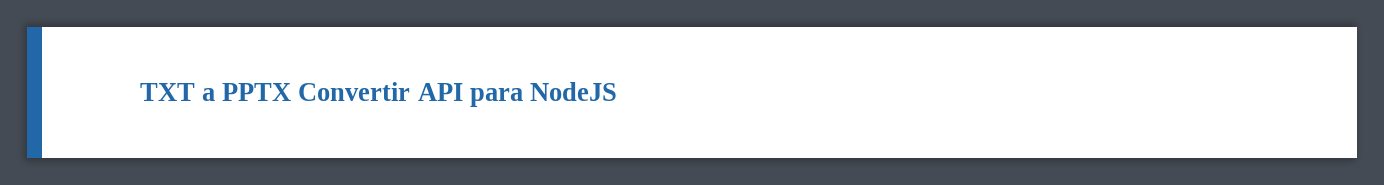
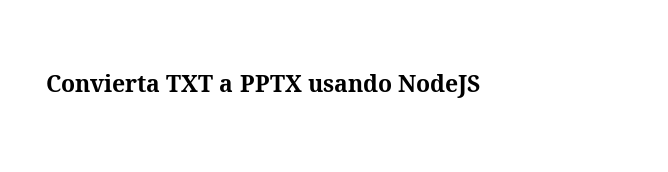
- TXT a PPTX Convertir API para NodeJS
+ Convierta TXT a PPTX usando NodeJS

